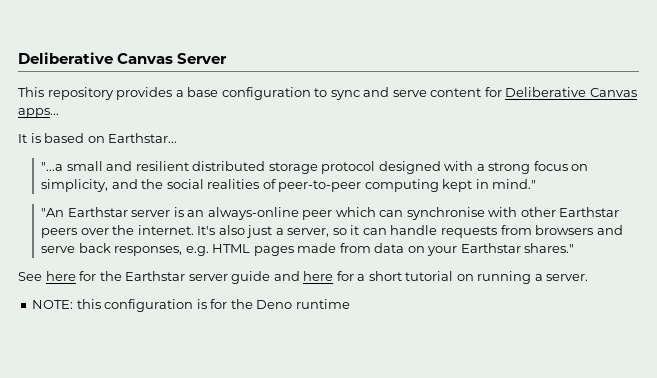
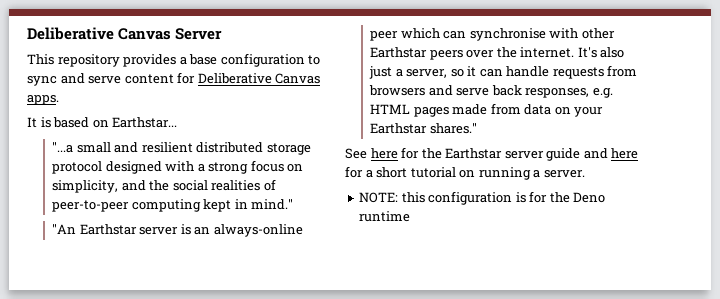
- This repository provides a base configuration to sync and serve content for Deliberative Canvas apps...
+ This repository provides a base configuration to sync and serve content for Deliberative Canvas apps.

